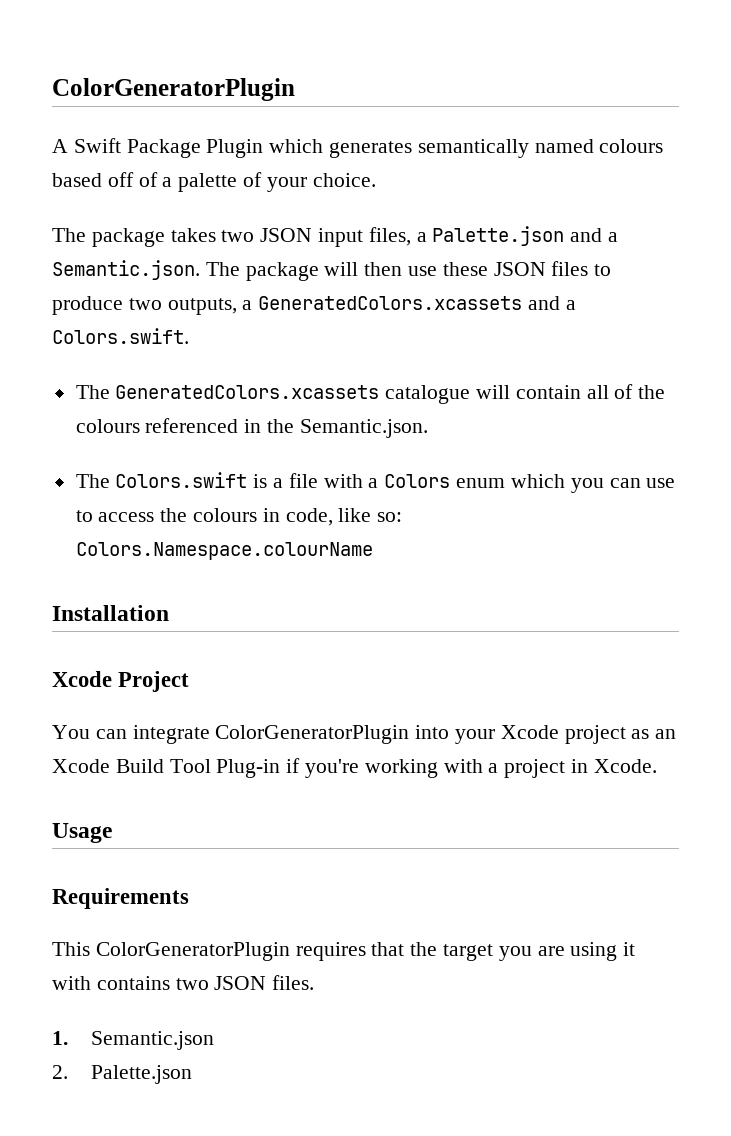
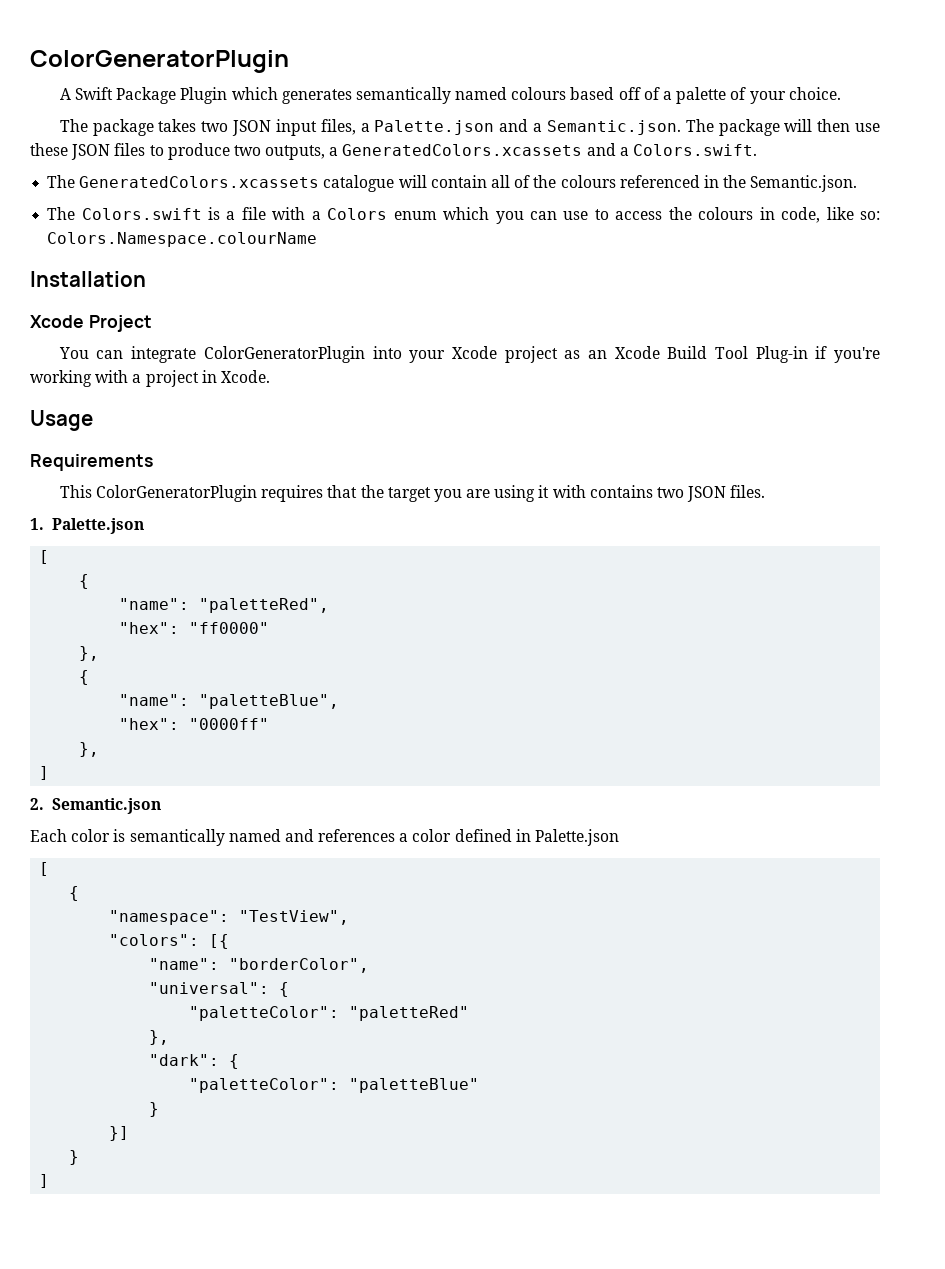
- 1. Semantic.json
- 2. Palette.json
+ 1. Palette.json
+ [
+ {
+ "name": "paletteRed",
+ "hex": "ff0000"
+ },
+ {
+ "name": "paletteBlue",
+ "hex": "0000ff"
+ },
+ ]
+ 2. Semantic.json
+ Each color is semantically named and references a color defined in Palette.json
+ [
+ {
+ "namespace": "TestView",
+ "colors": [{
+ "name": "borderColor",
+ "universal": {
+ "paletteColor": "paletteRed"
+ },
+ "dark": {
+ "paletteColor": "paletteBlue"
+ }
+ }]
+ }
+ ]

